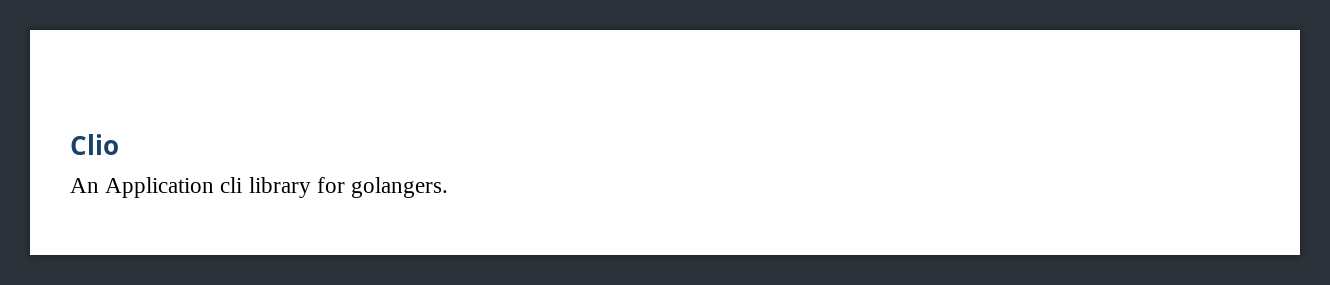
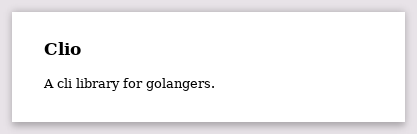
- An Application cli library for golangers.
+ A cli library for golangers.

